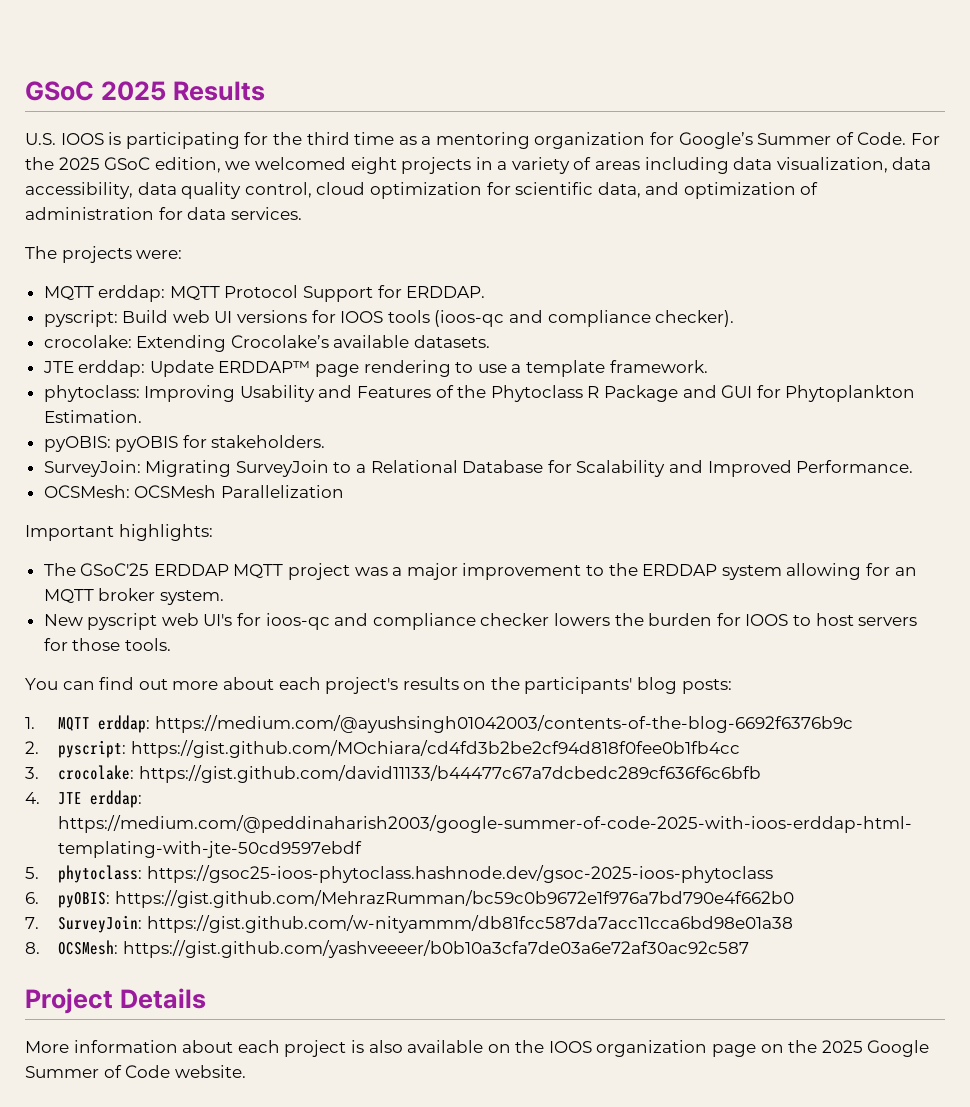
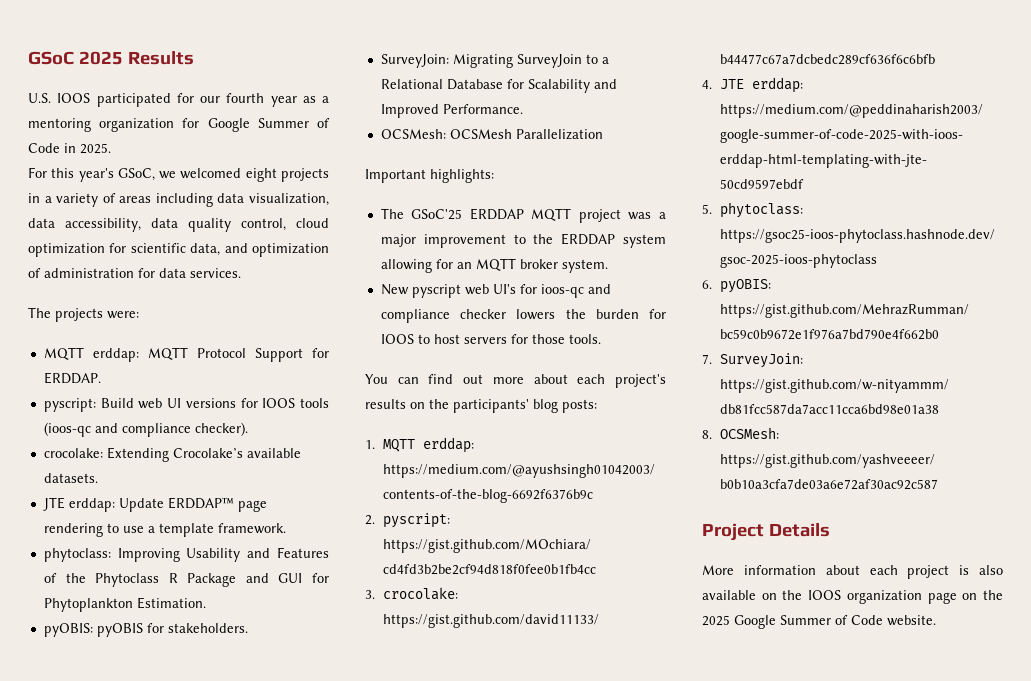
- U.S. IOOS is participating for the third time as a mentoring organization for Google’s Summer of Code. For the 2025 GSoC edition, we welcomed eight projects in a variety of areas including data visualization, data accessibility, data quality control, cloud optimization for scientific data, and optimization of administration for data services.
+ U.S. IOOS participated for our fourth year as a mentoring organization for Google Summer of Code in 2025.
+ For this year's GSoC, we welcomed eight projects in a variety of areas including data visualization, data accessibility, data quality control, cloud optimization for scientific data, and optimization of administration for data services.

